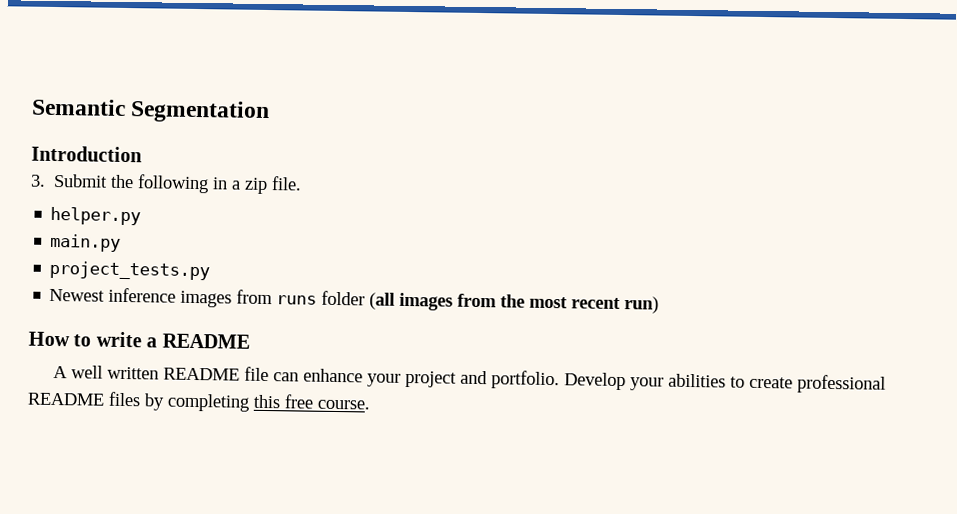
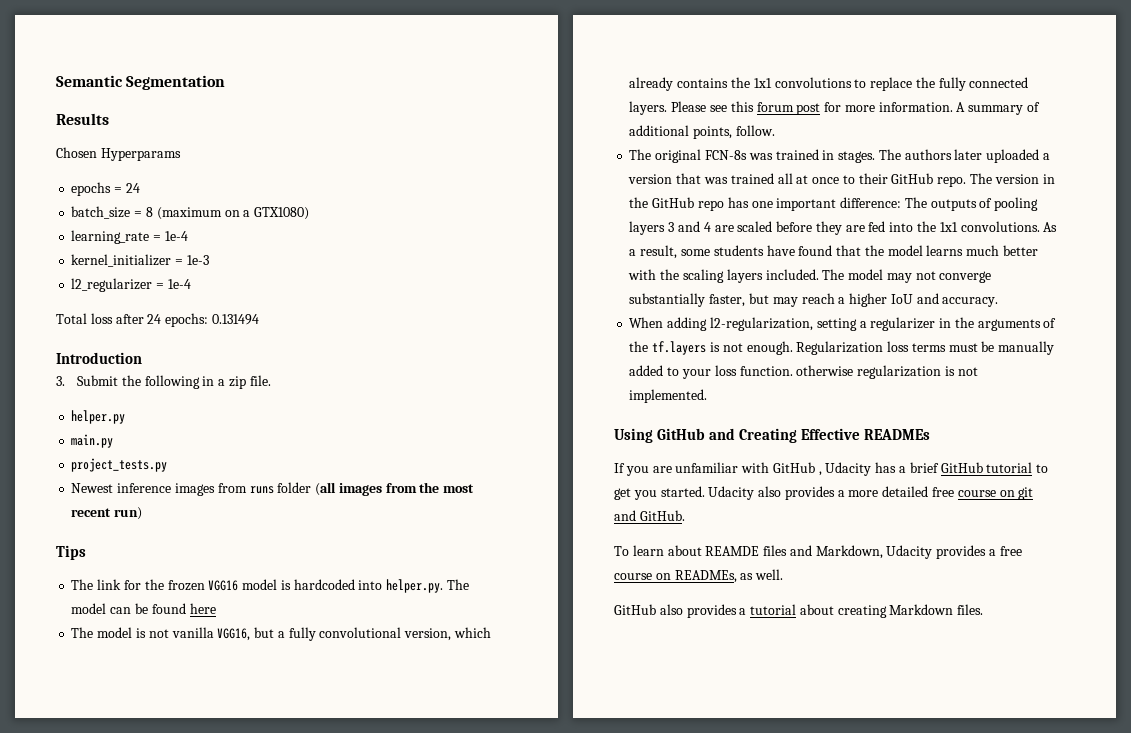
+ Results
+ Chosen Hyperparams
+ epochs = 24
+ batch_size = 8 (maximum on a GTX1080)
+ learning_rate = 1e-4
+ kernel_initializer = 1e-3
+ l2_regularizer = 1e-4
+ Total loss after 24 epochs: 0.131494
- How to write a README
- A well written README file can enhance your project and portfolio. Develop your abilities to create professional README files by completing this free course.
+ Tips
+ The link for the frozen VGG16 model is hardcoded into helper.py. The model can be found here
+ The model is not vanilla VGG16, but a fully convolutional version, which already contains the 1x1 convolutions to replace the fully connected layers. Please see this forum post for more information. A summary of additional points, follow.
+ The original FCN-8s was trained in stages. The authors later uploaded a version that was trained all at once to their GitHub repo. The version in the GitHub repo has one important difference: The outputs of pooling layers 3 and 4 are scaled before they are fed into the 1x1 convolutions. As a result, some students have found that the model learns much better with the scaling layers included. The model may not converge substantially faster, but may reach a higher IoU and accuracy.
+ When adding l2-regularization, setting a regularizer in the arguments of the tf.layers is not enough. Regularization loss terms must be manually added to your loss function. otherwise regularization is not implemented.
+ Using GitHub and Creating Effective READMEs
+ If you are unfamiliar with GitHub , Udacity has a brief GitHub tutorial to get you started. Udacity also provides a more detailed free course on git and GitHub.
+ To learn about REAMDE files and Markdown, Udacity provides a free course on READMEs, as well.
+ GitHub also provides a tutorial about creating Markdown files.

